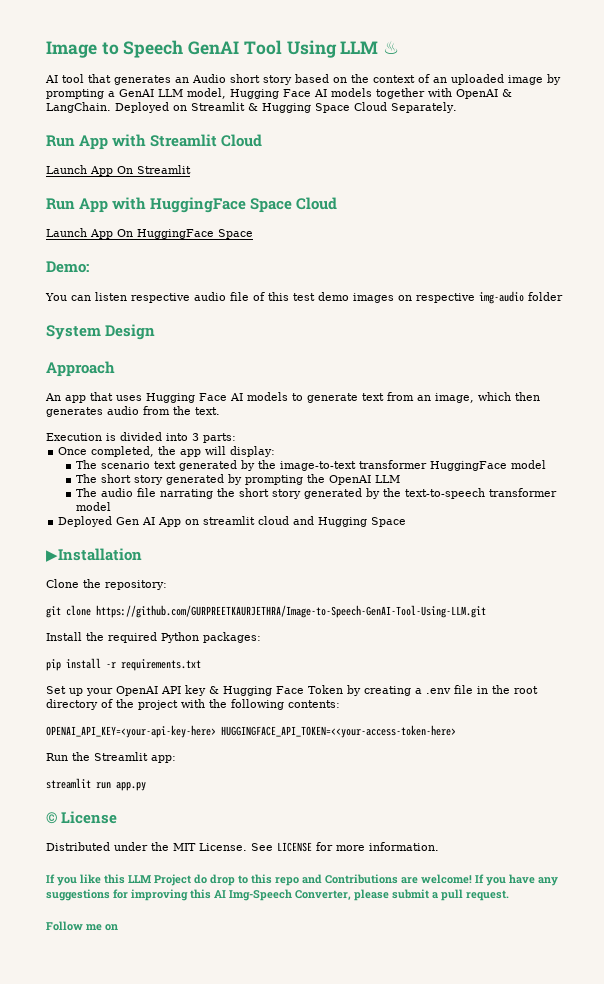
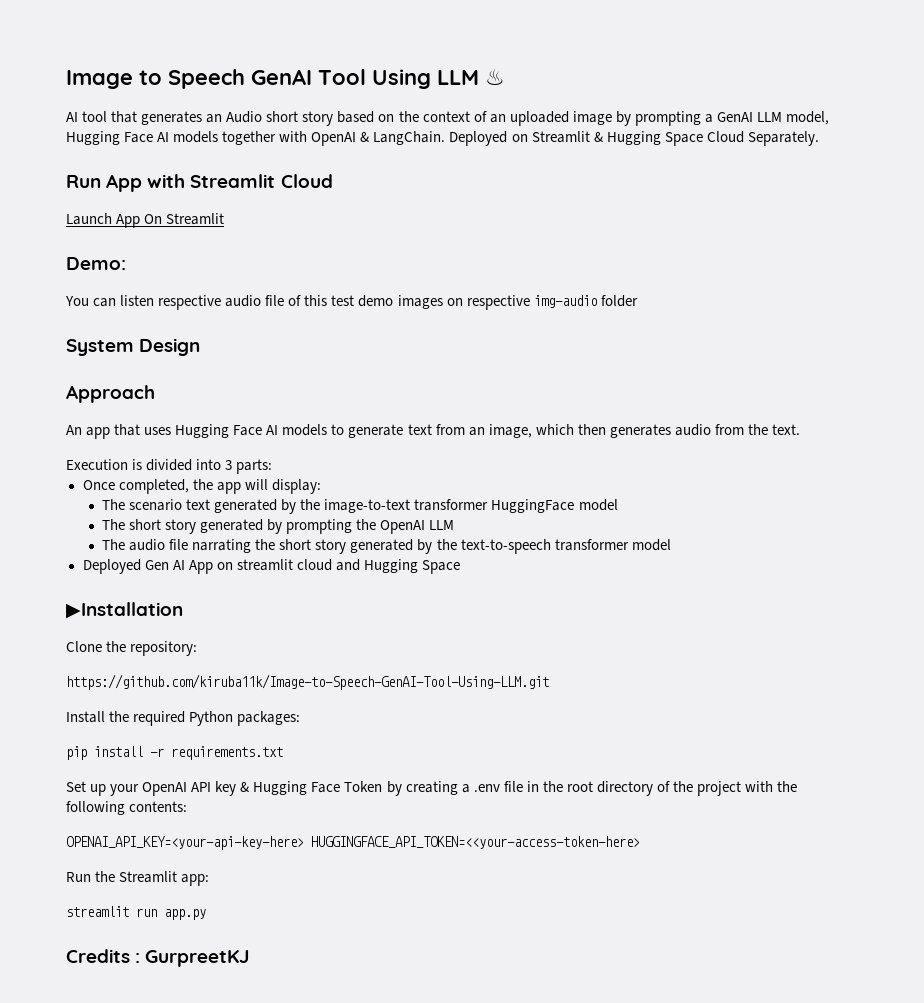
- Run App with HuggingFace Space Cloud
- Launch App On HuggingFace Space
- git clone https://github.com/GURPREETKAURJETHRA/Image-to-Speech-GenAI-Tool-Using-LLM.git
+ https://github.com/kiruba11k/Image-to-Speech-GenAI-Tool-Using-LLM.git
- © License
- Distributed under the MIT License. See LICENSE for more information.
- If you like this LLM Project do drop to this repo and Contributions are welcome! If you have any suggestions for improving this AI Img-Speech Converter, please submit a pull request.
- Follow me on
+ Credits : GurpreetKJ

